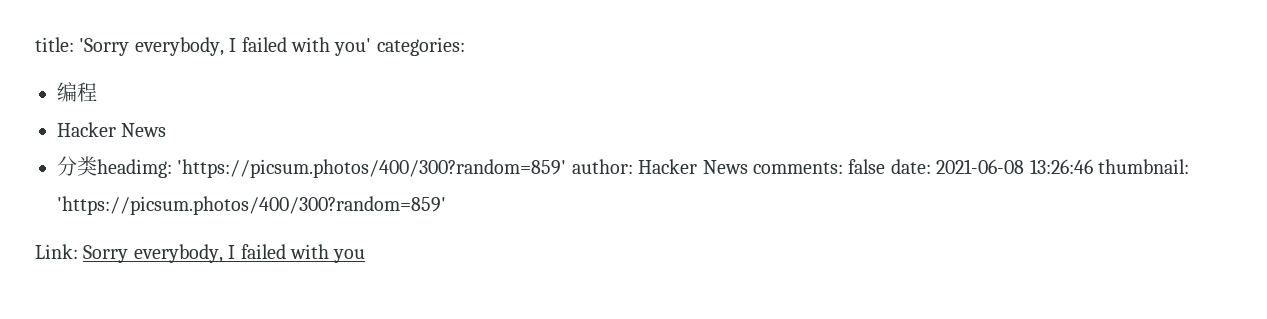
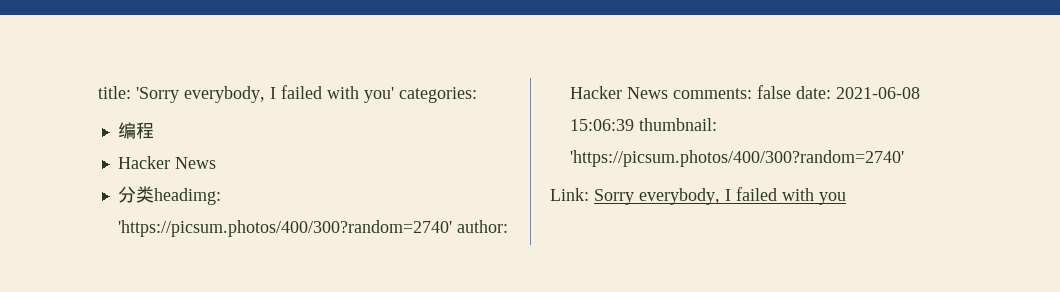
- 分类headimg: 'https://picsum.photos/400/300?random=859' author: Hacker News comments: false date: 2021-06-08 13:26:46 thumbnail: 'https://picsum.photos/400/300?random=859'
+ 分类headimg: 'https://picsum.photos/400/300?random=2740' author: Hacker News comments: false date: 2021-06-08 15:06:39 thumbnail: 'https://picsum.photos/400/300?random=2740'

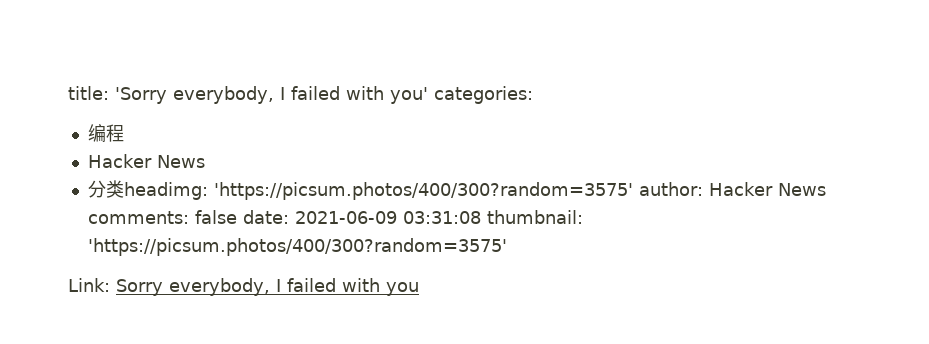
- 分类headimg: 'https://picsum.photos/400/300?random=2740' author: Hacker News comments: false date: 2021-06-08 15:06:39 thumbnail: 'https://picsum.photos/400/300?random=2740'
+ 分类headimg: 'https://picsum.photos/400/300?random=3575' author: Hacker News comments: false date: 2021-06-09 03:31:08 thumbnail: 'https://picsum.photos/400/300?random=3575'

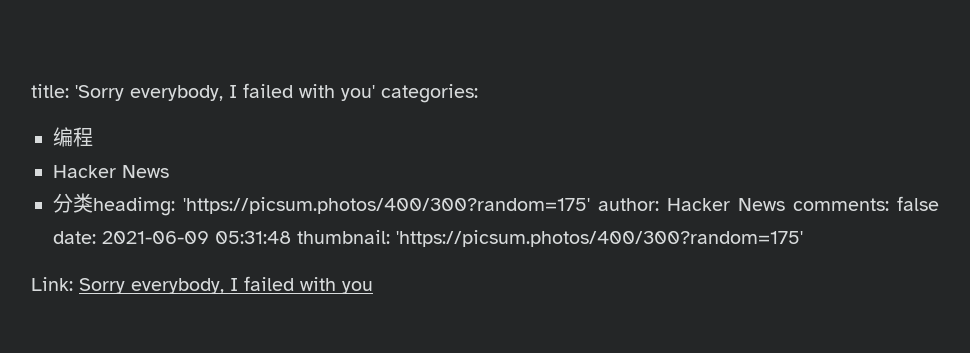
- 分类headimg: 'https://picsum.photos/400/300?random=3575' author: Hacker News comments: false date: 2021-06-09 03:31:08 thumbnail: 'https://picsum.photos/400/300?random=3575'
+ 分类headimg: 'https://picsum.photos/400/300?random=175' author: Hacker News comments: false date: 2021-06-09 05:31:48 thumbnail: 'https://picsum.photos/400/300?random=175'

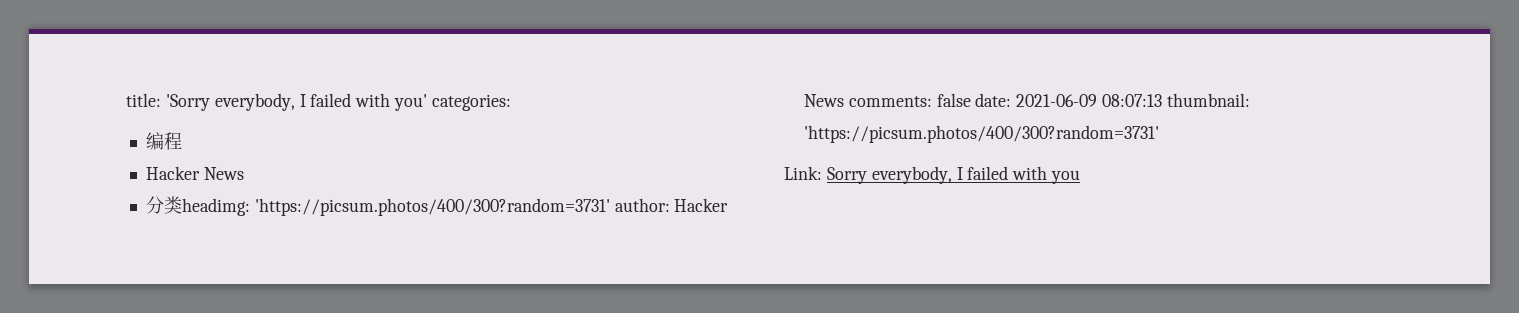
- 分类headimg: 'https://picsum.photos/400/300?random=175' author: Hacker News comments: false date: 2021-06-09 05:31:48 thumbnail: 'https://picsum.photos/400/300?random=175'
+ 分类headimg: 'https://picsum.photos/400/300?random=3731' author: Hacker News comments: false date: 2021-06-09 08:07:13 thumbnail: 'https://picsum.photos/400/300?random=3731'

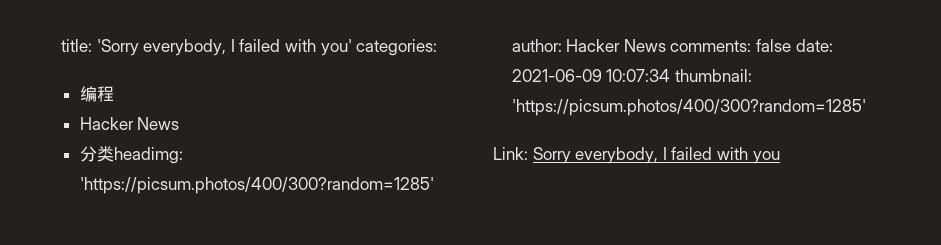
- 分类headimg: 'https://picsum.photos/400/300?random=3731' author: Hacker News comments: false date: 2021-06-09 08:07:13 thumbnail: 'https://picsum.photos/400/300?random=3731'
+ 分类headimg: 'https://picsum.photos/400/300?random=1285' author: Hacker News comments: false date: 2021-06-09 10:07:34 thumbnail: 'https://picsum.photos/400/300?random=1285'

